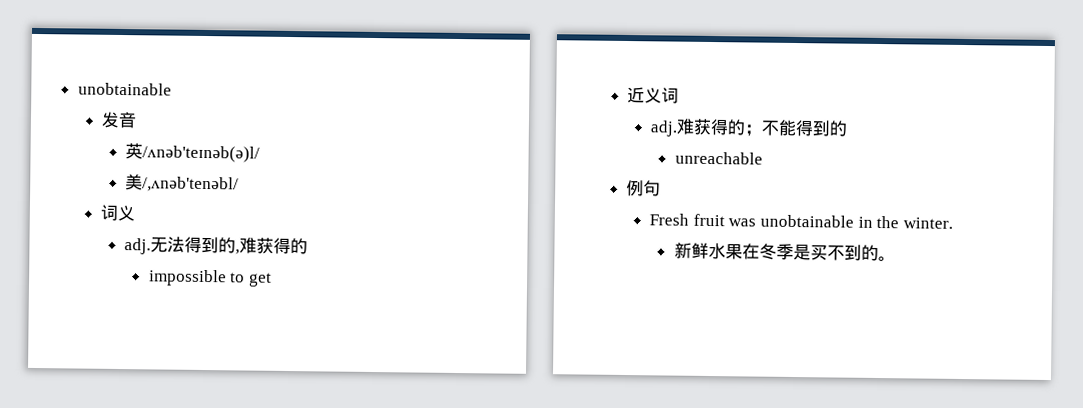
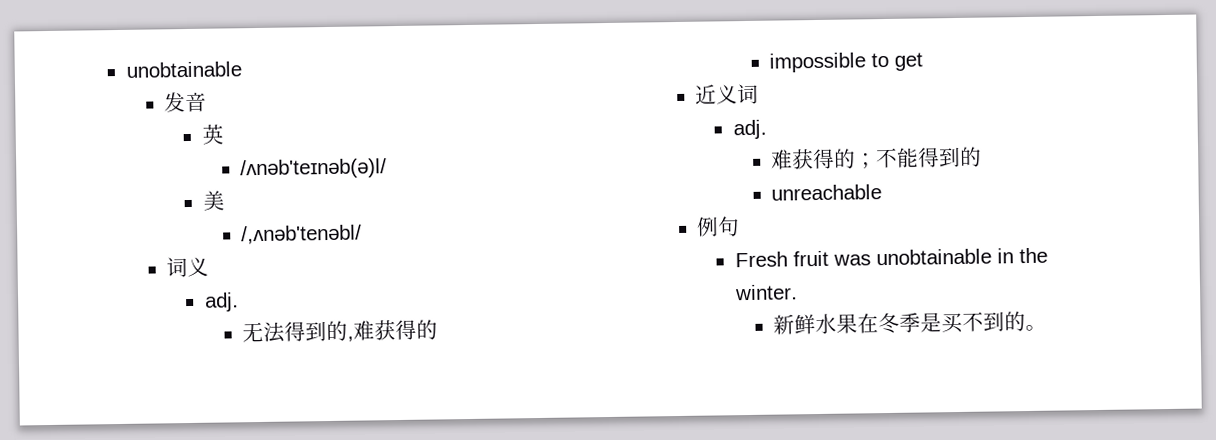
- 英/ʌnəb'teɪnəb(ə)l/
+ 英
+ /ʌnəb'teɪnəb(ə)l/
- 美/,ʌnəb'tenəbl/
+ 美
+ /,ʌnəb'tenəbl/
  词义
- adj.无法得到的,难获得的
+ adj.
+ 无法得到的,难获得的
  近义词
- adj.难获得的；不能得到的
+ adj.
+ 难获得的；不能得到的

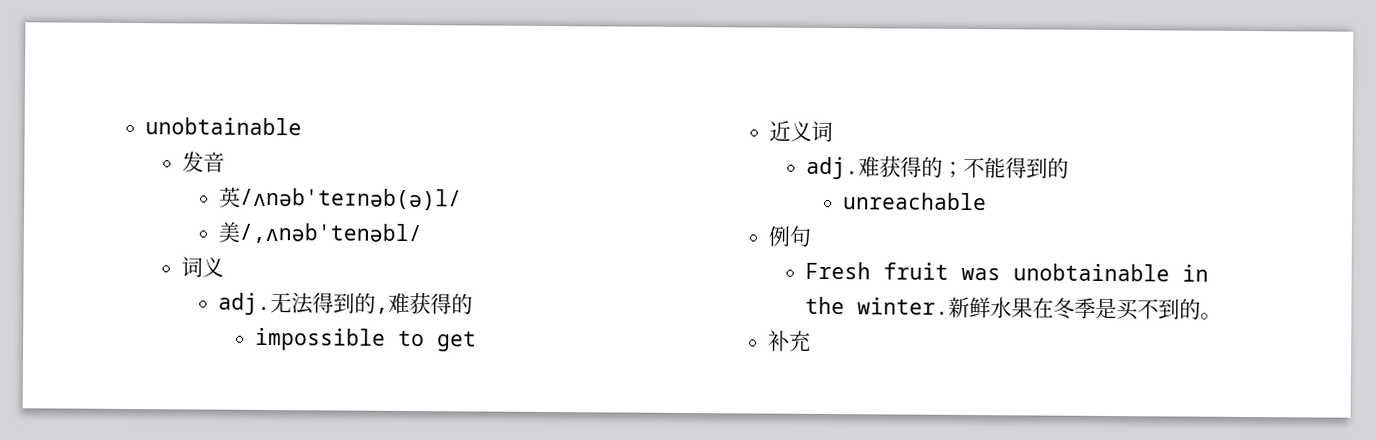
- 英
- /ʌnəb'teɪnəb(ə)l/
+ 英/ʌnəb'teɪnəb(ə)l/
- 美
- /,ʌnəb'tenəbl/
+ 美/,ʌnəb'tenəbl/
  词义
- adj.
- 无法得到的,难获得的
+ adj.无法得到的,难获得的
  近义词
- adj.
- 难获得的；不能得到的
+ adj.难获得的；不能得到的
- Fresh fruit was unobtainable in the winter.
- 新鲜水果在冬季是买不到的。
+ Fresh fruit was unobtainable in the winter.新鲜水果在冬季是买不到的。
+ 补充

